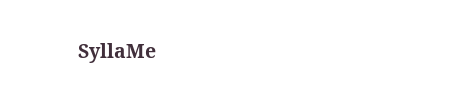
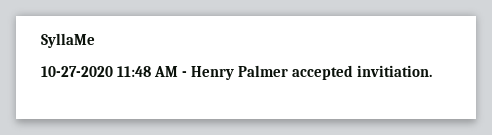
+ 10-27-2020 11:48 AM - Henry Palmer accepted invitiation.

